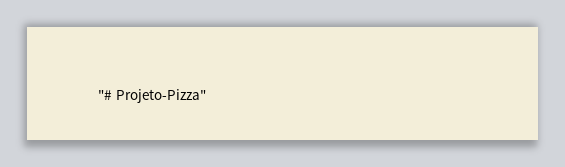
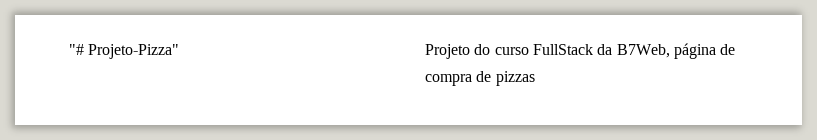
+ Projeto do curso FullStack da B7Web, página de compra de pizzas

